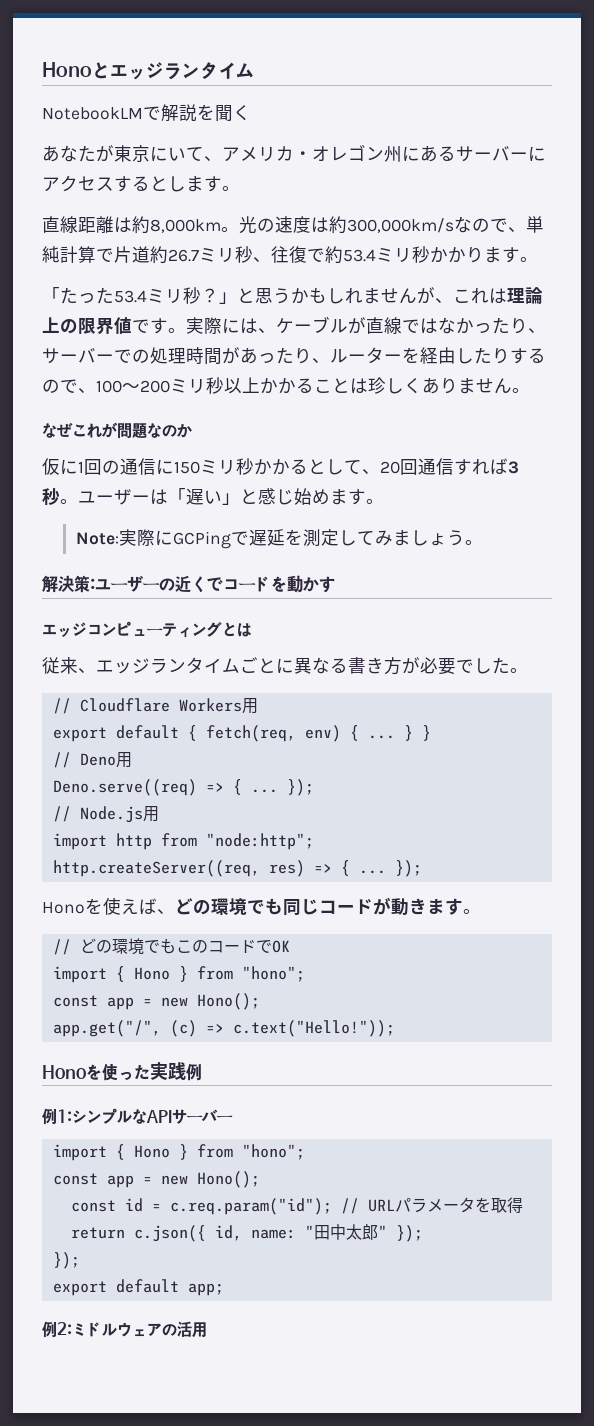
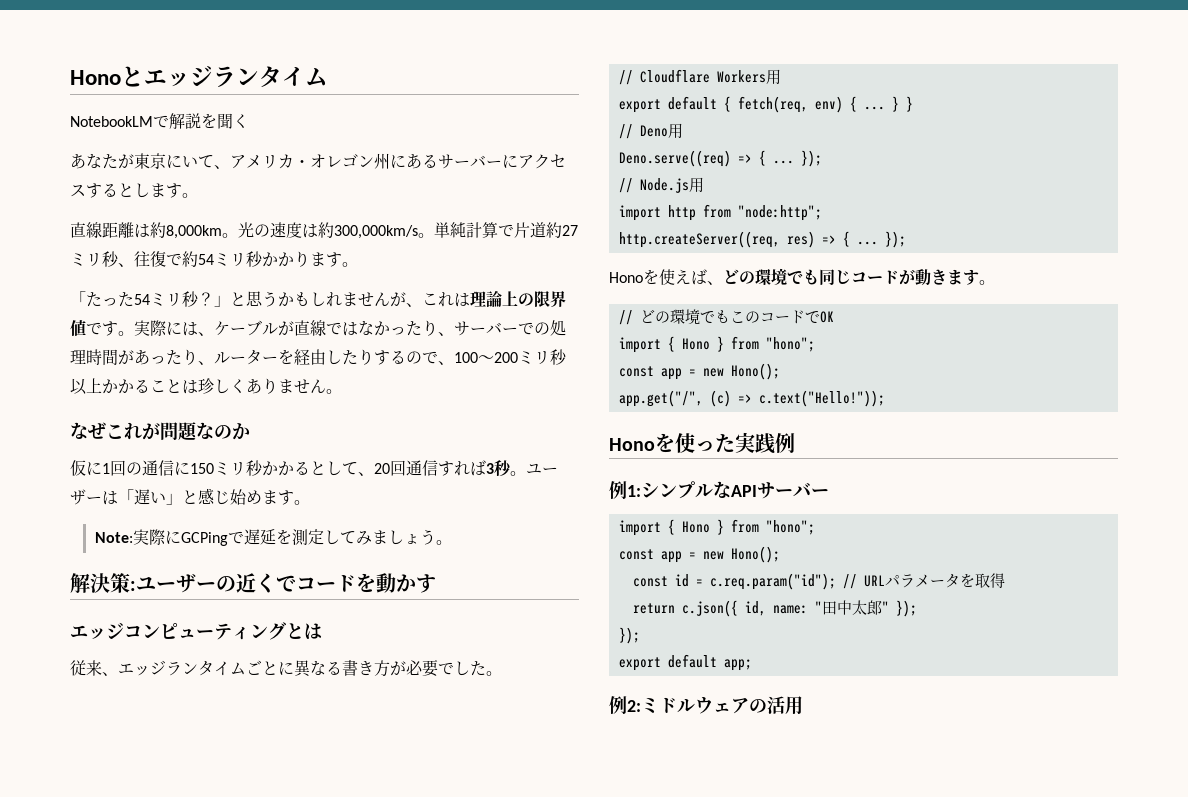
- 光の速度は約300,000km/sなので、単純計算で片道約26.7ミリ秒、往復で約53.4ミリ秒かかります。
+ 光の速度は約300,000km/s。単純計算で片道約27ミリ秒、往復で約54ミリ秒かかります。
- 「たった53.4ミリ秒？」と思うかもしれませんが、これは理論上の限界値です。
+ 「たった54ミリ秒？」と思うかもしれませんが、これは理論上の限界値です。

